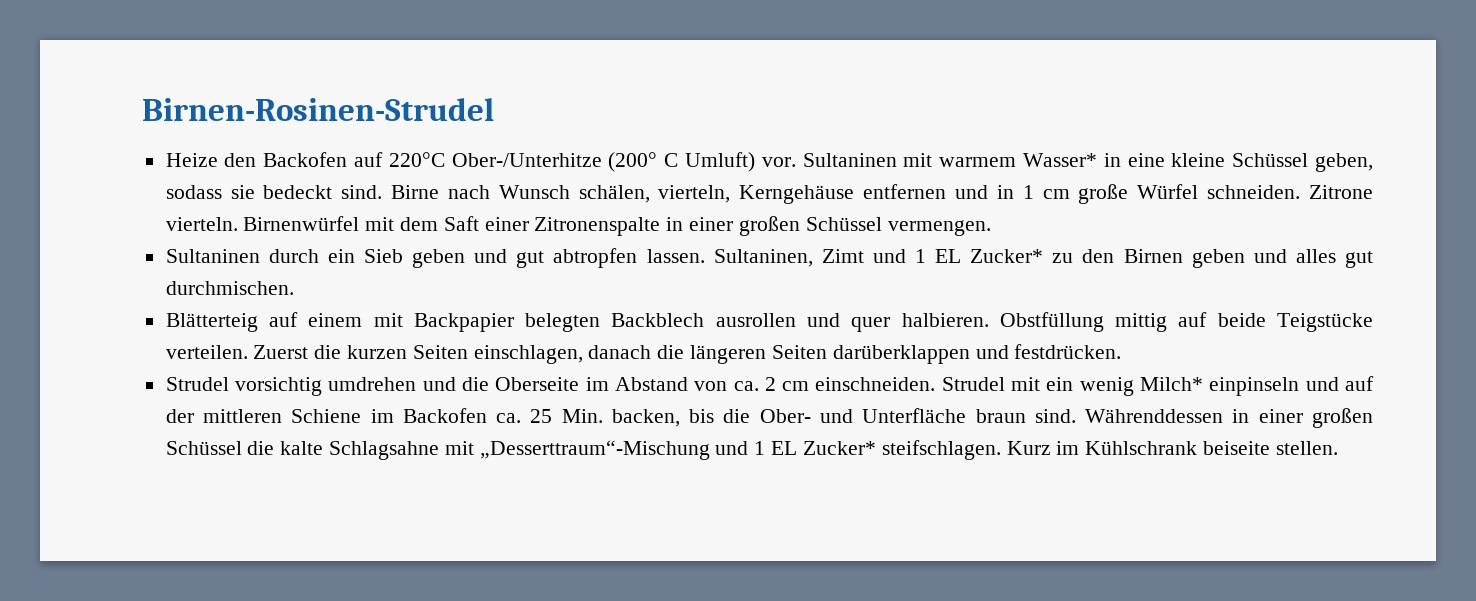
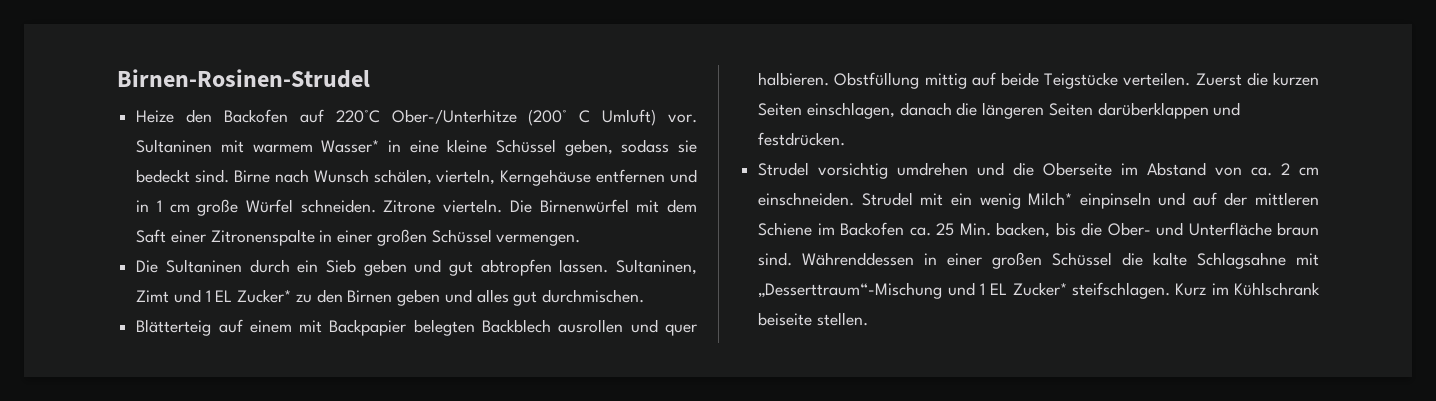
- Birnenwürfel mit dem Saft einer Zitronenspalte in einer großen Schüssel vermengen.
+ Die Birnenwürfel mit dem Saft einer Zitronenspalte in einer großen Schüssel vermengen.
- Sultaninen durch ein Sieb geben und gut abtropfen lassen.
+ Die Sultaninen durch ein Sieb geben und gut abtropfen lassen.

